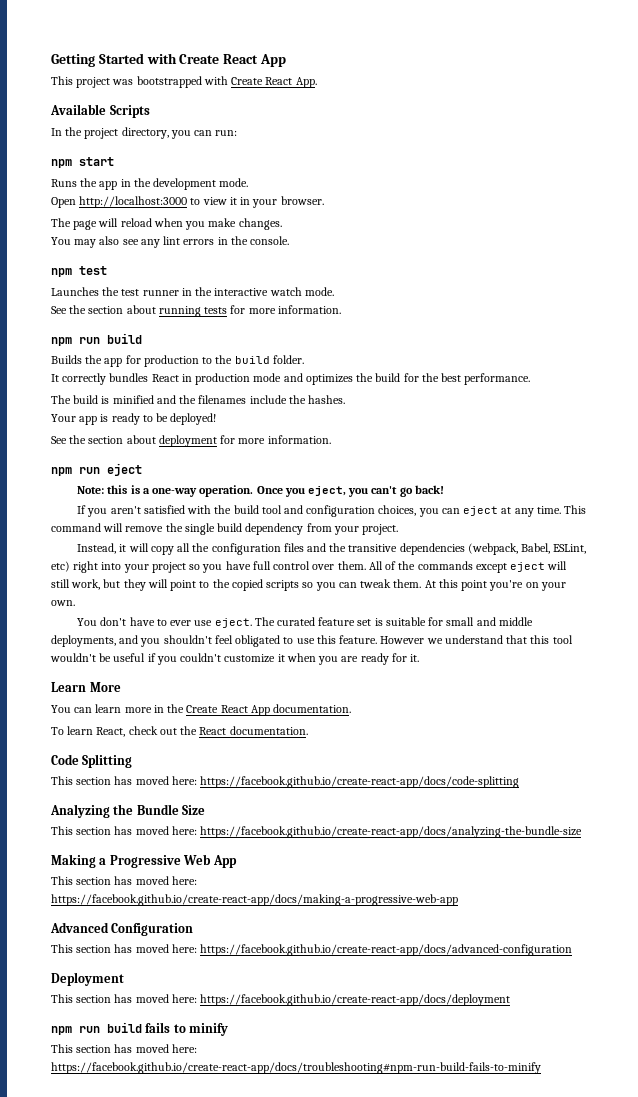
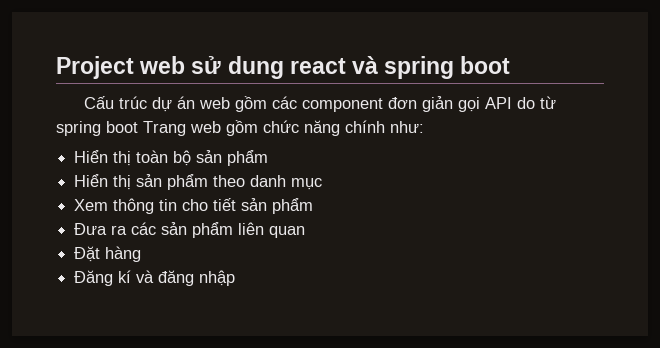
- Getting Started with Create React App
- This project was bootstrapped with Create React App.
- Available Scripts
- In the project directory, you can run:
- npm start
- Runs the app in the development mode.
- Open http://localhost:3000 to view it in your browser.
- The page will reload when you make changes.
- You may also see any lint errors in the console.
- npm test
- Launches the test runner in the interactive watch mode.
- See the section about running tests for more information.
- npm run build
- Builds the app for production to the build folder.
- It correctly bundles React in production mode and optimizes the build for the best performance.
- The build is minified and the filenames include the hashes.
- Your app is ready to be deployed!
- See the section about deployment for more information.
- npm run eject
- Note: this is a one-way operation. Once you eject, you can't go back!
- If you aren't satisfied with the build tool and configuration choices, you can eject at any time. This command will remove the single build dependency from your project.
- Instead, it will copy all the configuration files and the transitive dependencies (webpack, Babel, ESLint, etc) right into your project so you have full control over them. All of the commands except eject will still work, but they will point to the copied scripts so you can tweak them. At this point you're on your own.
- You don't have to ever use eject. The curated feature set is suitable for small and middle deployments, and you shouldn't feel obligated to use this feature. However we understand that this tool wouldn't be useful if you couldn't customize it when you are ready for it.
- Learn More
- You can learn more in the Create React App documentation.
- To learn React, check out the React documentation.
- Code Splitting
- This section has moved here: https://facebook.github.io/create-react-app/docs/code-splitting
- Analyzing the Bundle Size
- This section has moved here: https://facebook.github.io/create-react-app/docs/analyzing-the-bundle-size
- Making a Progressive Web App
- This section has moved here: https://facebook.github.io/create-react-app/docs/making-a-progressive-web-app
- Advanced Configuration
- This section has moved here: https://facebook.github.io/create-react-app/docs/advanced-configuration
- Deployment
- This section has moved here: https://facebook.github.io/create-react-app/docs/deployment
- npm run build fails to minify
- This section has moved here: https://facebook.github.io/create-react-app/docs/troubleshooting#npm-run-build-fails-to-minify
+ Project web sử dung react và spring boot
+ Cấu trúc dự án web gồm các component đơn giản gọi API do từ spring boot Trang web gồm chức năng chính như:
+ Hiển thị toàn bộ sản phẩm
+ Hiển thị sản phẩm theo danh mục
+ Xem thông tin cho tiết sản phẩm
+ Đưa ra các sản phẩm liên quan
+ Đặt hàng
+ Đăng kí và đăng nhập

